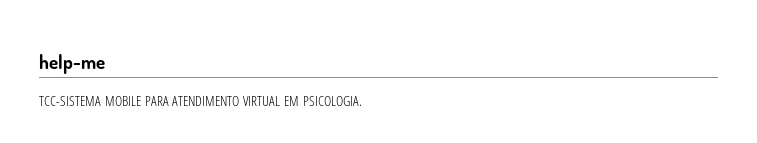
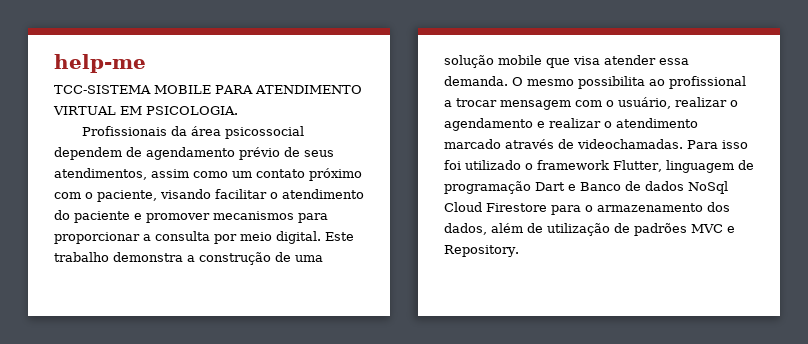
+ Profissionais da área psicossocial dependem de agendamento prévio de seus atendimentos, assim como um contato próximo com o paciente, visando facilitar o atendimento do paciente e promover mecanismos para proporcionar a consulta por meio digital. Este trabalho demonstra a construção de uma solução mobile que visa atender essa demanda. O mesmo possibilita ao profissional a trocar mensagem com o usuário, realizar o agendamento e realizar o atendimento marcado através de videochamadas. Para isso foi utilizado o framework Flutter, linguagem de programação Dart e Banco de dados NoSql Cloud Firestore para o armazenamento dos dados, além de utilização de padrões MVC e Repository.

